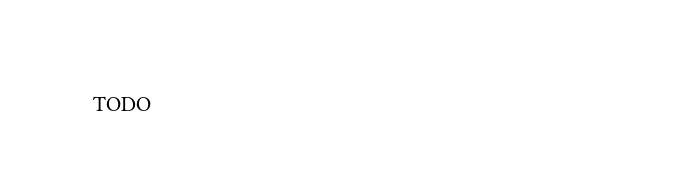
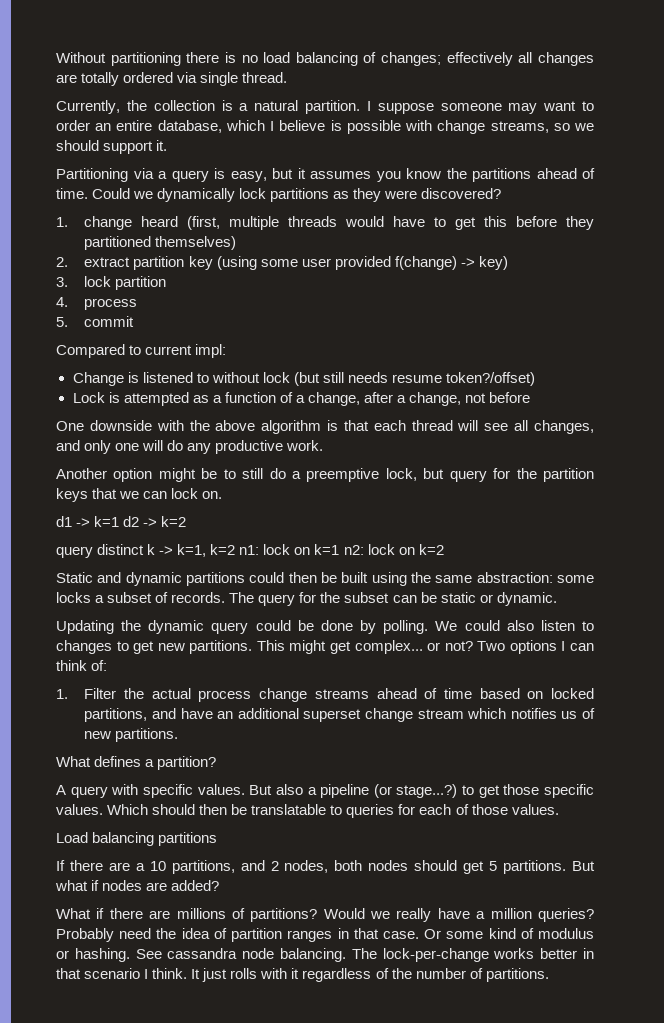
- TODO
+ Without partitioning there is no load balancing of changes; effectively all changes are totally ordered via single thread.
+ Currently, the collection is a natural partition. I suppose someone may want to order an entire database, which I believe is possible with change streams, so we should support it.
+ Partitioning via a query is easy, but it assumes you know the partitions ahead of time. Could we dynamically lock partitions as they were discovered?
+ 1. change heard (first, multiple threads would have to get this before they partitioned themselves)
+ 2. extract partition key (using some user provided f(change) -> key)
+ 3. lock partition
+ 4. process
+ 5. commit
+ Compared to current impl:
+ Change is listened to without lock (but still needs resume token?/offset)
+ Lock is attempted as a function of a change, after a change, not before
+ One downside with the above algorithm is that each thread will see all changes, and only one will do any productive work.
+ Another option might be to still do a preemptive lock, but query for the partition keys that we can lock on.
+ d1 -> k=1 d2 -> k=2
+ query distinct k -> k=1, k=2 n1: lock on k=1 n2: lock on k=2
+ Static and dynamic partitions could then be built using the same abstraction: some locks a subset of records. The query for the subset can be static or dynamic.
+ Updating the dynamic query could be done by polling. We could also listen to changes to get new partitions. This might get complex... or not? Two options I can think of:
+ 1. Filter the actual process change streams ahead of time based on locked partitions, and have an additional superset change stream which notifies us of new partitions.
+ What defines a partition?
+ A query with specific values. But also a pipeline (or stage...?) to get those specific values. Which should then be translatable to queries for each of those values.
+ Load balancing partitions
+ If there are a 10 partitions, and 2 nodes, both nodes should get 5 partitions. But what if nodes are added?
+ What if there are millions of partitions? Would we really have a million queries? Probably need the idea of partition ranges in that case. Or some kind of modulus or hashing. See cassandra node balancing. The lock-per-change works better in that scenario I think. It just rolls with it regardless of the number of partitions.

